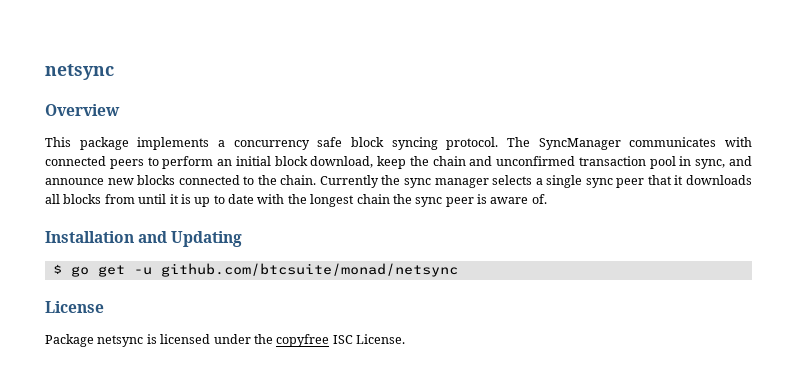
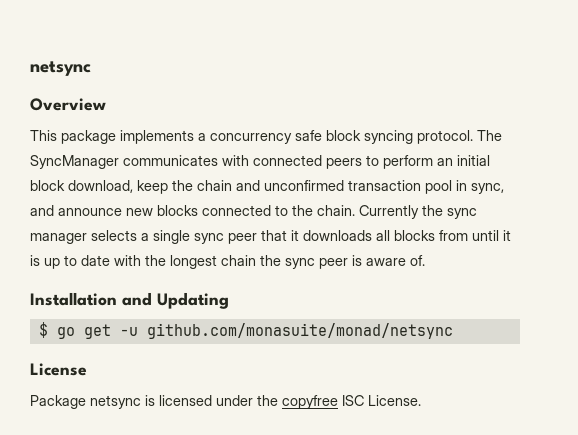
- $ go get -u github.com/btcsuite/monad/netsync
+ $ go get -u github.com/monasuite/monad/netsync

